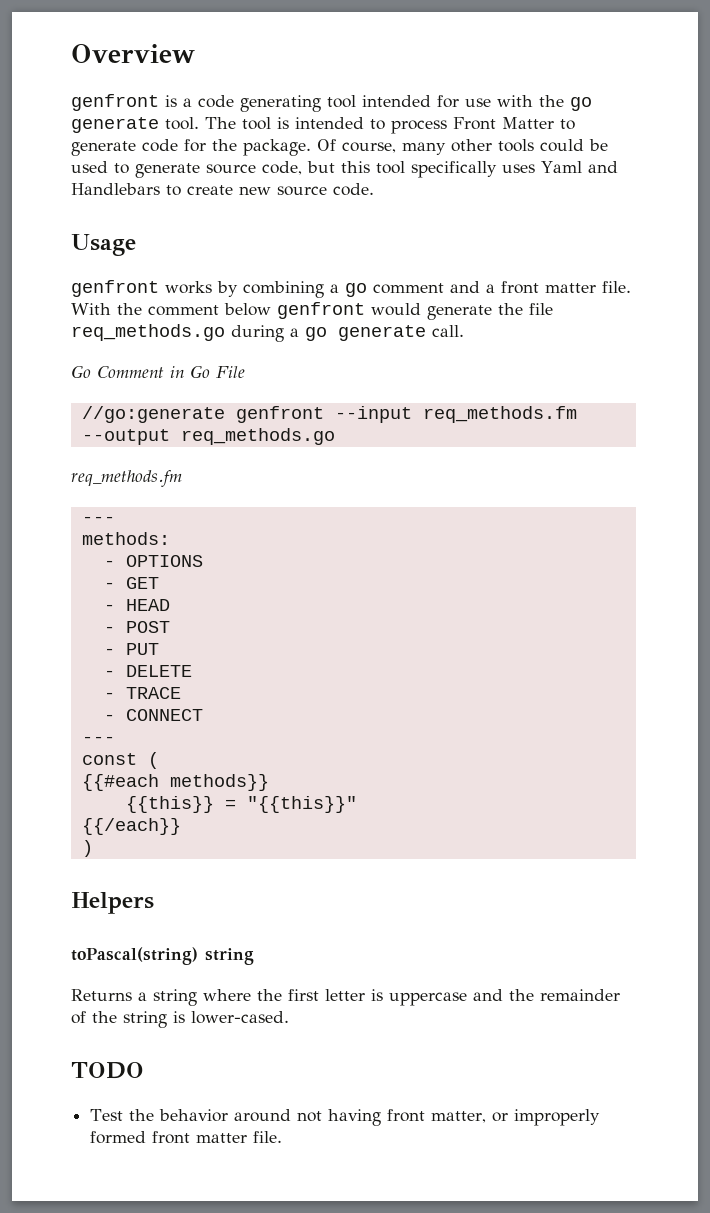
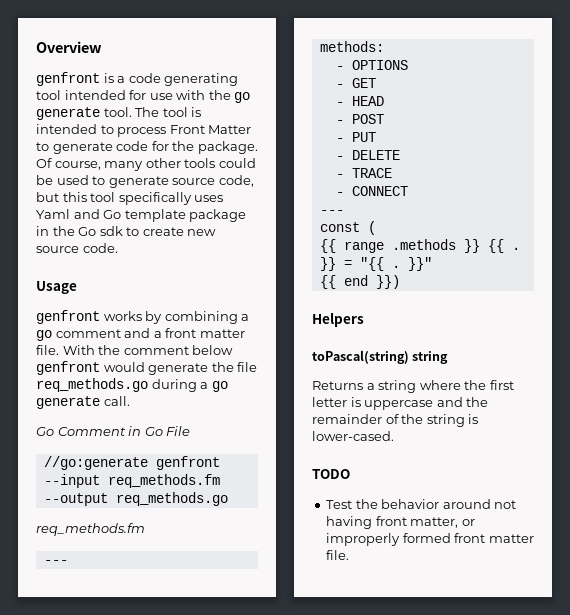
- Of course, many other tools could be used to generate source code, but this tool specifically uses Yaml and Handlebars to create new source code.
+ Of course, many other tools could be used to generate source code, but this tool specifically uses Yaml and Go template package in the Go sdk to create new source code.
- {{#each methods}}
- {{this}} = "{{this}}"
- {{/each}}
- )
+ {{ range .methods }} {{ . }} = "{{ . }}"
+ {{ end }})

